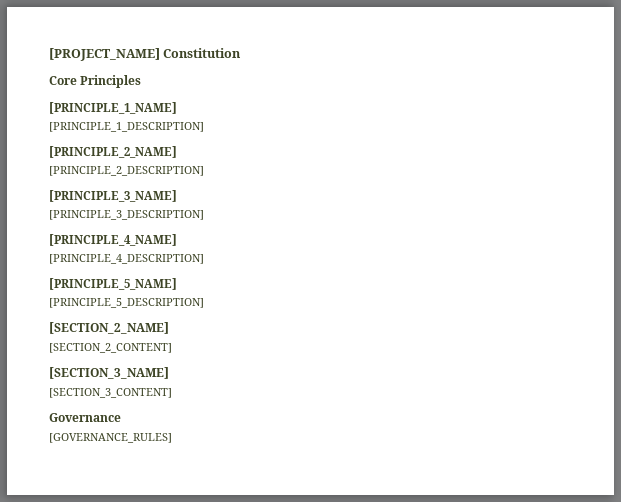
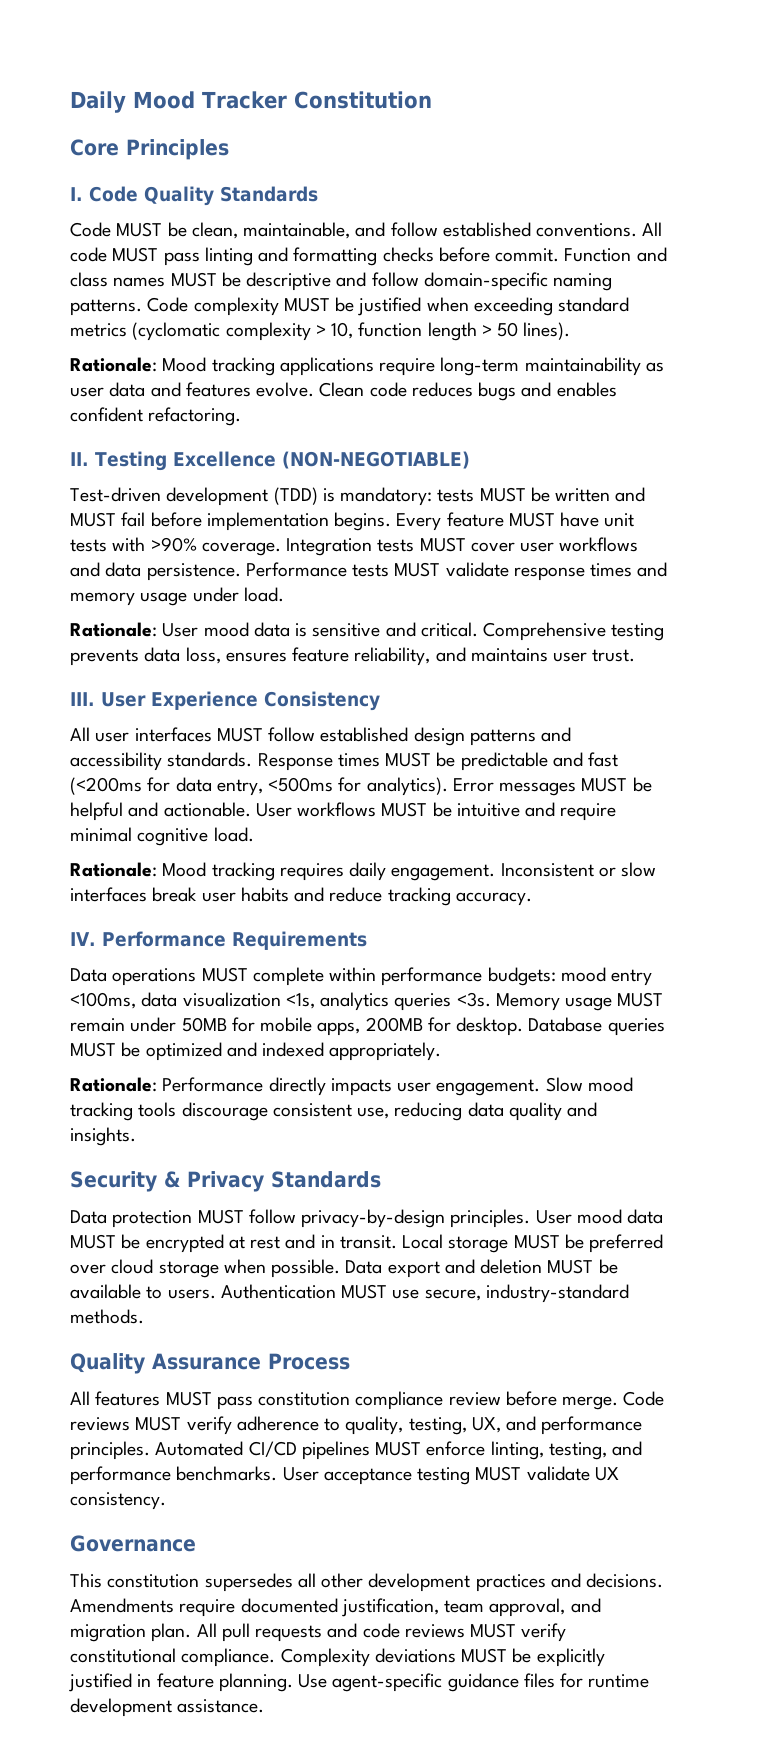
- [PROJECT_NAME] Constitution
+ Daily Mood Tracker Constitution
- [PRINCIPLE_1_NAME]
- [PRINCIPLE_1_DESCRIPTION]
- [PRINCIPLE_2_NAME]
- [PRINCIPLE_2_DESCRIPTION]
- [PRINCIPLE_3_NAME]
- [PRINCIPLE_3_DESCRIPTION]
- [PRINCIPLE_4_NAME]
- [PRINCIPLE_4_DESCRIPTION]
- [PRINCIPLE_5_NAME]
- [PRINCIPLE_5_DESCRIPTION]
- [SECTION_2_NAME]
- [SECTION_2_CONTENT]
- [SECTION_3_NAME]
- [SECTION_3_CONTENT]
+ I. Code Quality Standards
+ Code MUST be clean, maintainable, and follow established conventions. All code MUST pass linting and formatting checks before commit. Function and class names MUST be descriptive and follow domain-specific naming patterns. Code complexity MUST be justified when exceeding standard metrics (cyclomatic complexity > 10, function length > 50 lines).
+ Rationale: Mood tracking applications require long-term maintainability as user data and features evolve. Clean code reduces bugs and enables confident refactoring.
+ II. Testing Excellence (NON-NEGOTIABLE)
+ Test-driven development (TDD) is mandatory: tests MUST be written and MUST fail before implementation begins. Every feature MUST have unit tests with >90% coverage. Integration tests MUST cover user workflows and data persistence. Performance tests MUST validate response times and memory usage under load.
+ Rationale: User mood data is sensitive and critical. Comprehensive testing prevents data loss, ensures feature reliability, and maintains user trust.
+ III. User Experience Consistency
+ All user interfaces MUST follow established design patterns and accessibility standards. Response times MUST be predictable and fast (<200ms for data entry, <500ms for analytics). Error messages MUST be helpful and actionable. User workflows MUST be intuitive and require minimal cognitive load.
+ Rationale: Mood tracking requires daily engagement. Inconsistent or slow interfaces break user habits and reduce tracking accuracy.
+ IV. Performance Requirements
+ Data operations MUST complete within performance budgets: mood entry <100ms, data visualization <1s, analytics queries <3s. Memory usage MUST remain under 50MB for mobile apps, 200MB for desktop. Database queries MUST be optimized and indexed appropriately.
+ Rationale: Performance directly impacts user engagement. Slow mood tracking tools discourage consistent use, reducing data quality and insights.
+ Security & Privacy Standards
+ Data protection MUST follow privacy-by-design principles. User mood data MUST be encrypted at rest and in transit. Local storage MUST be preferred over cloud storage when possible. Data export and deletion MUST be available to users. Authentication MUST use secure, industry-standard methods.
+ Quality Assurance Process
+ All features MUST pass constitution compliance review before merge. Code reviews MUST verify adherence to quality, testing, UX, and performance principles. Automated CI/CD pipelines MUST enforce linting, testing, and performance benchmarks. User acceptance testing MUST validate UX consistency.
  Governance
- [GOVERNANCE_RULES]
+ This constitution supersedes all other development practices and decisions. Amendments require documented justification, team approval, and migration plan. All pull requests and code reviews MUST verify constitutional compliance. Complexity deviations MUST be explicitly justified in feature planning. Use agent-specific guidance files for runtime development assistance.

